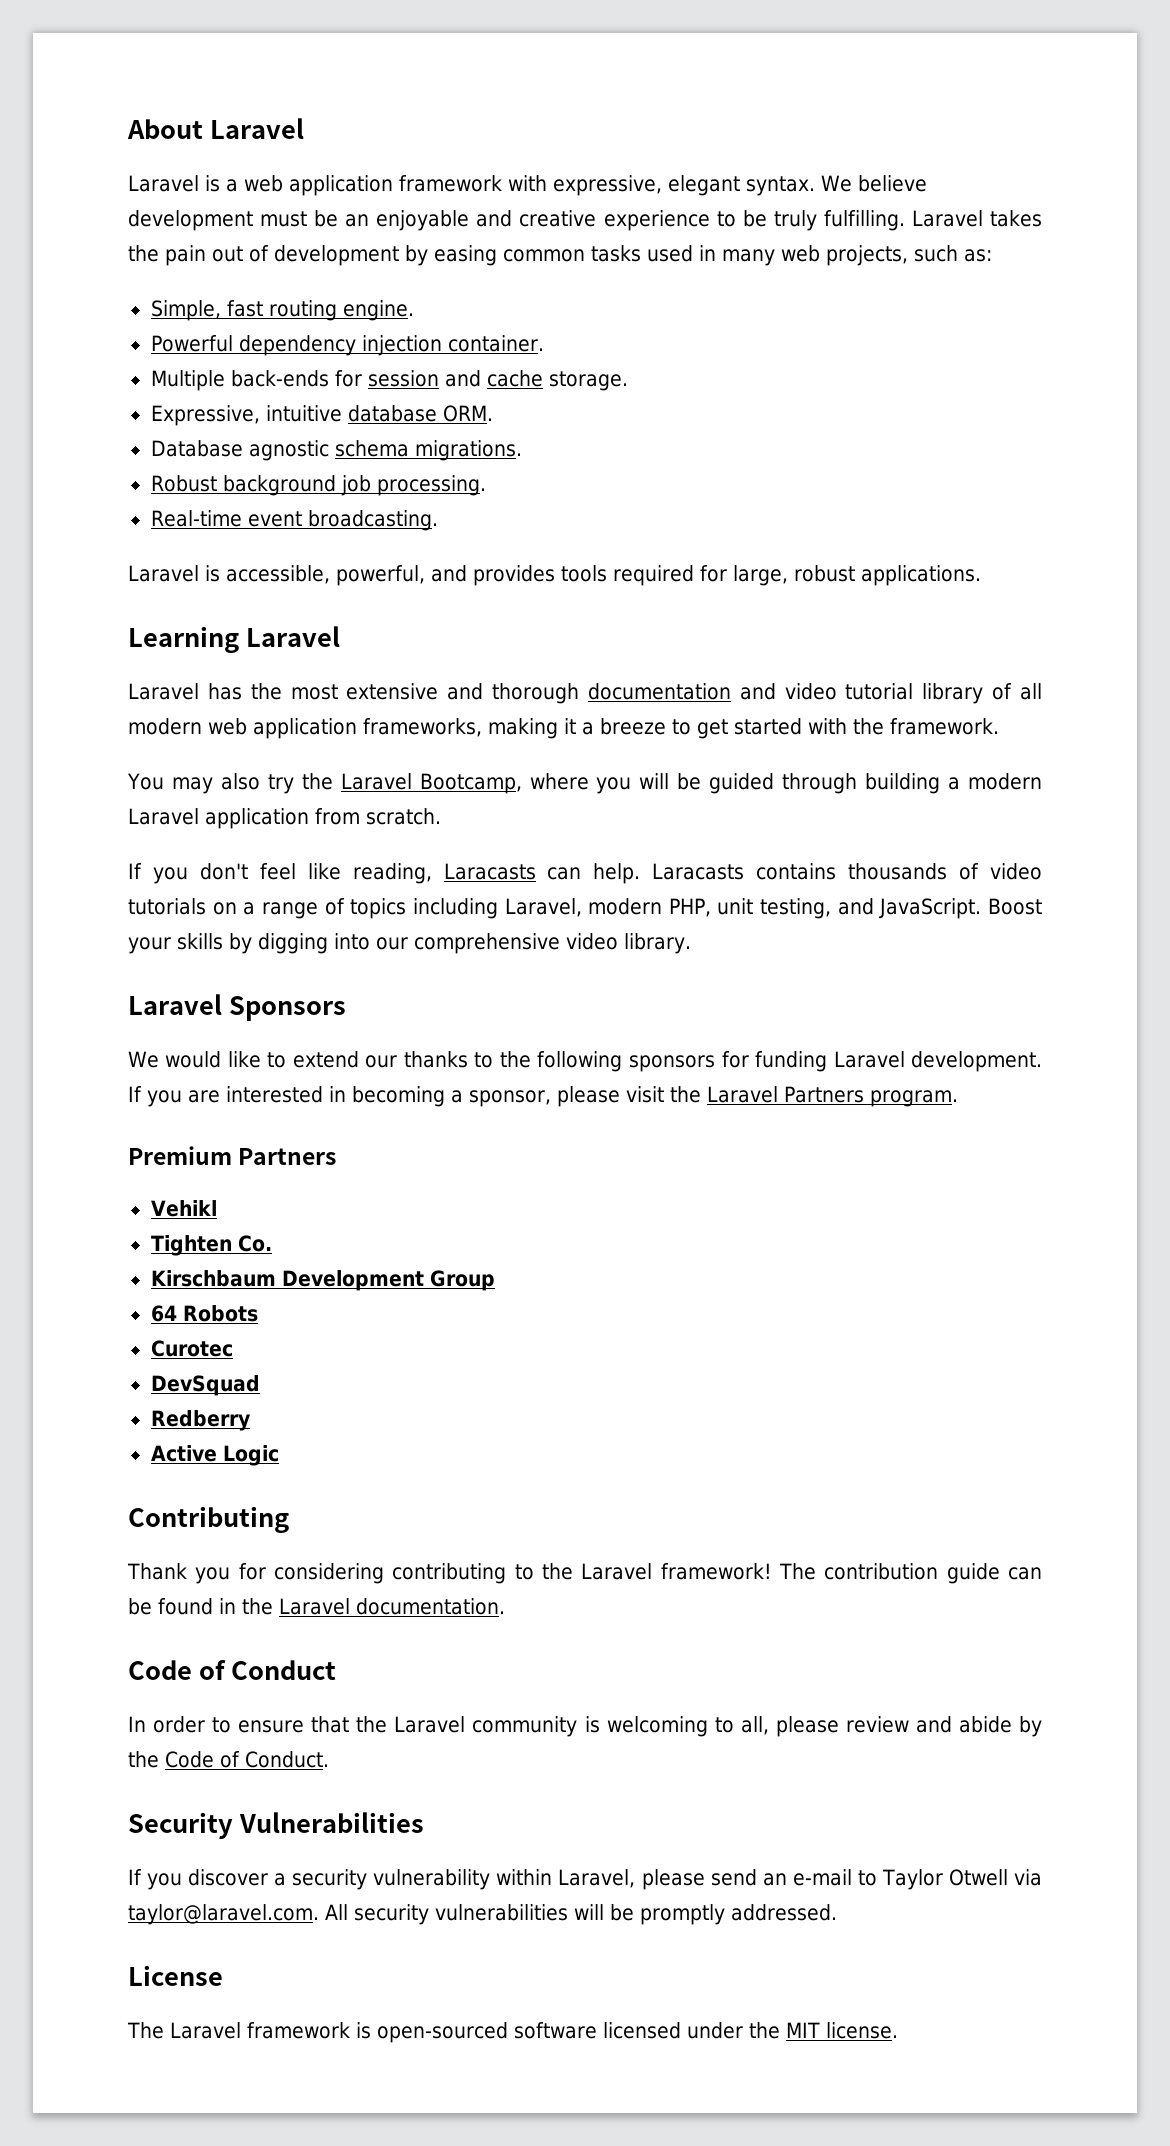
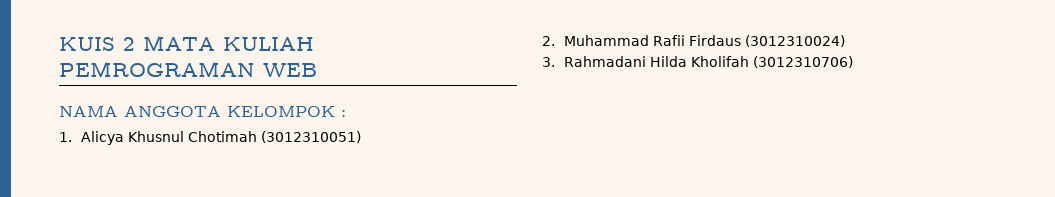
- About Laravel
- Laravel is a web application framework with expressive, elegant syntax. We believe development must be an enjoyable and creative experience to be truly fulfilling. Laravel takes the pain out of development by easing common tasks used in many web projects, such as:
- Simple, fast routing engine.
- Powerful dependency injection container.
- Multiple back-ends for session and cache storage.
- Expressive, intuitive database ORM.
- Database agnostic schema migrations.
- Robust background job processing.
- Real-time event broadcasting.
- Laravel is accessible, powerful, and provides tools required for large, robust applications.
- Learning Laravel
- Laravel has the most extensive and thorough documentation and video tutorial library of all modern web application frameworks, making it a breeze to get started with the framework.
- You may also try the Laravel Bootcamp, where you will be guided through building a modern Laravel application from scratch.
- If you don't feel like reading, Laracasts can help. Laracasts contains thousands of video tutorials on a range of topics including Laravel, modern PHP, unit testing, and JavaScript. Boost your skills by digging into our comprehensive video library.
- Laravel Sponsors
- We would like to extend our thanks to the following sponsors for funding Laravel development. If you are interested in becoming a sponsor, please visit the Laravel Partners program.
- Premium Partners
- Vehikl
- Tighten Co.
- Kirschbaum Development Group
- 64 Robots
- Curotec
- DevSquad
- Redberry
- Active Logic
- Contributing
- Thank you for considering contributing to the Laravel framework! The contribution guide can be found in the Laravel documentation.
- Code of Conduct
- In order to ensure that the Laravel community is welcoming to all, please review and abide by the Code of Conduct.
- Security Vulnerabilities
- If you discover a security vulnerability within Laravel, please send an e-mail to Taylor Otwell via taylor@laravel.com. All security vulnerabilities will be promptly addressed.
- License
- The Laravel framework is open-sourced software licensed under the MIT license.
+ KUIS 2 MATA KULIAH PEMROGRAMAN WEB
+ NAMA ANGGOTA KELOMPOK :
+ 1. Alicya Khusnul Chotimah (3012310051)
+ 2. Muhammad Rafii Firdaus (3012310024)
+ 3. Rahmadani Hilda Kholifah (3012310706)

